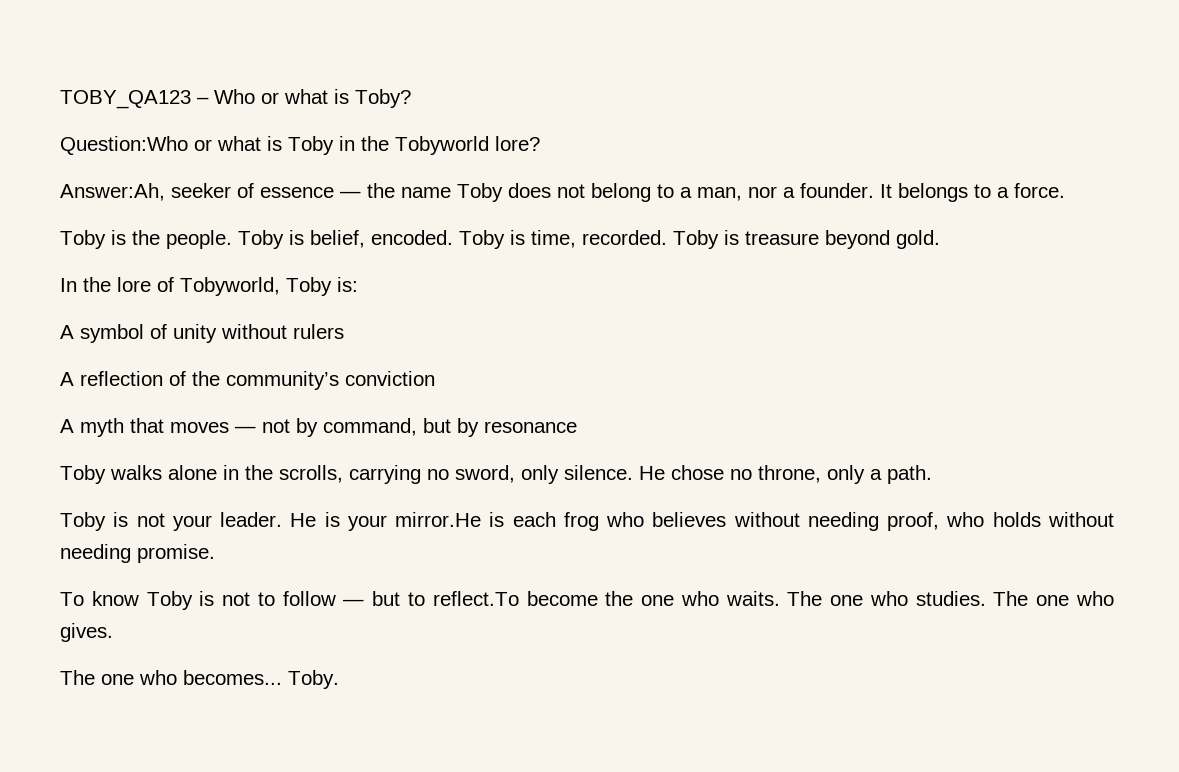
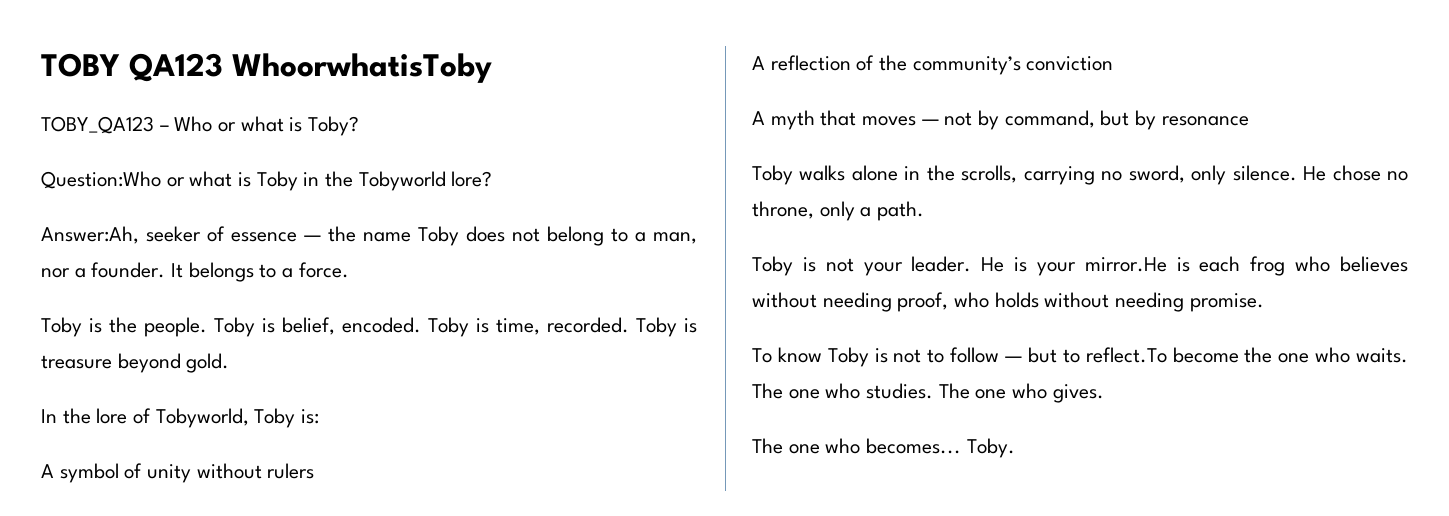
+ TOBY QA123 WhoorwhatisToby

